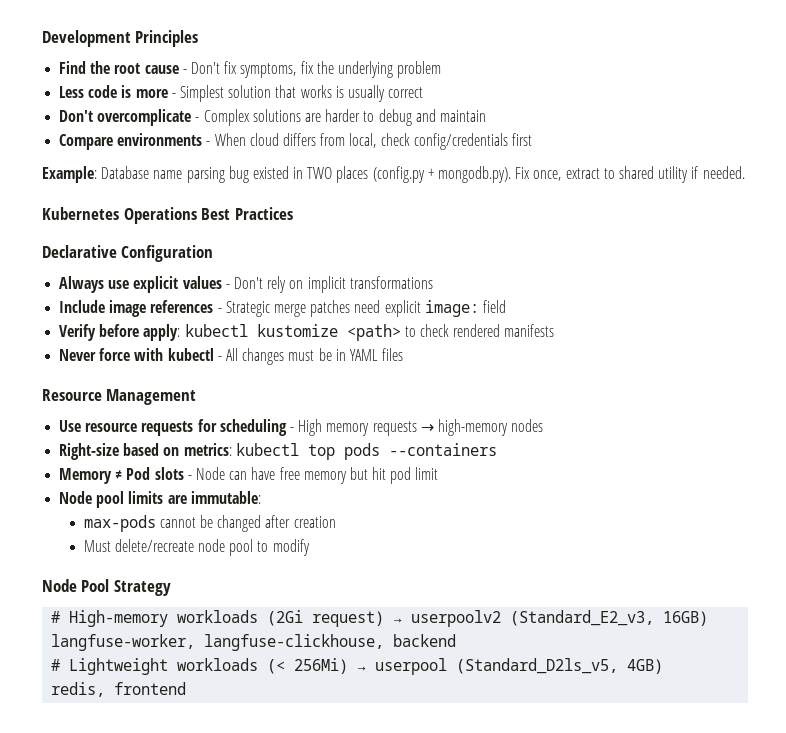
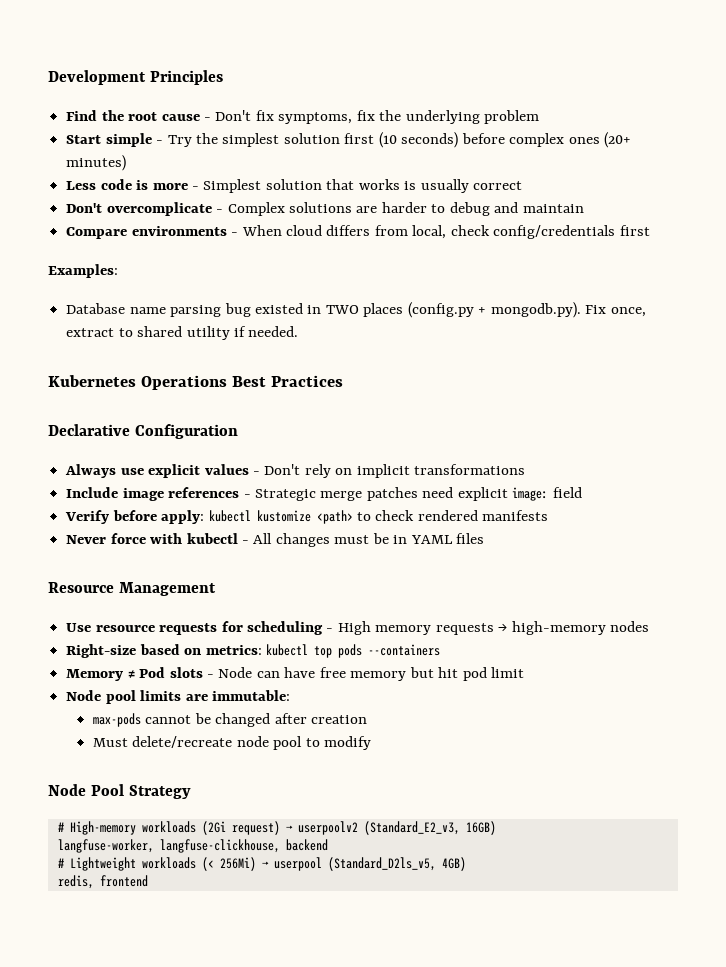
+ Start simple - Try the simplest solution first (10 seconds) before complex ones (20+ minutes)
- Example: Database name parsing bug existed in TWO places (config.py + mongodb.py). Fix once, extract to shared utility if needed.
+ Examples:
+ Database name parsing bug existed in TWO places (config.py + mongodb.py). Fix once, extract to shared utility if needed.

